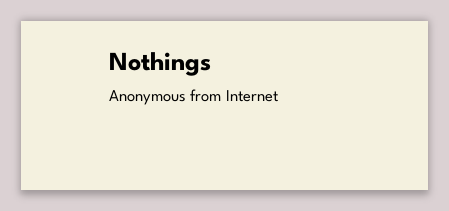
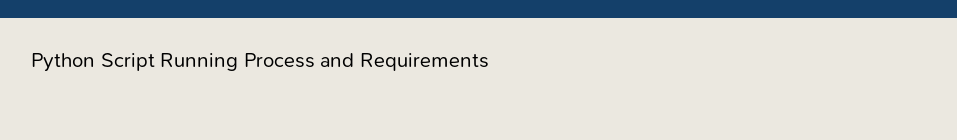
- Nothings
- Anonymous from Internet
+ Python Script Running Process and Requirements

